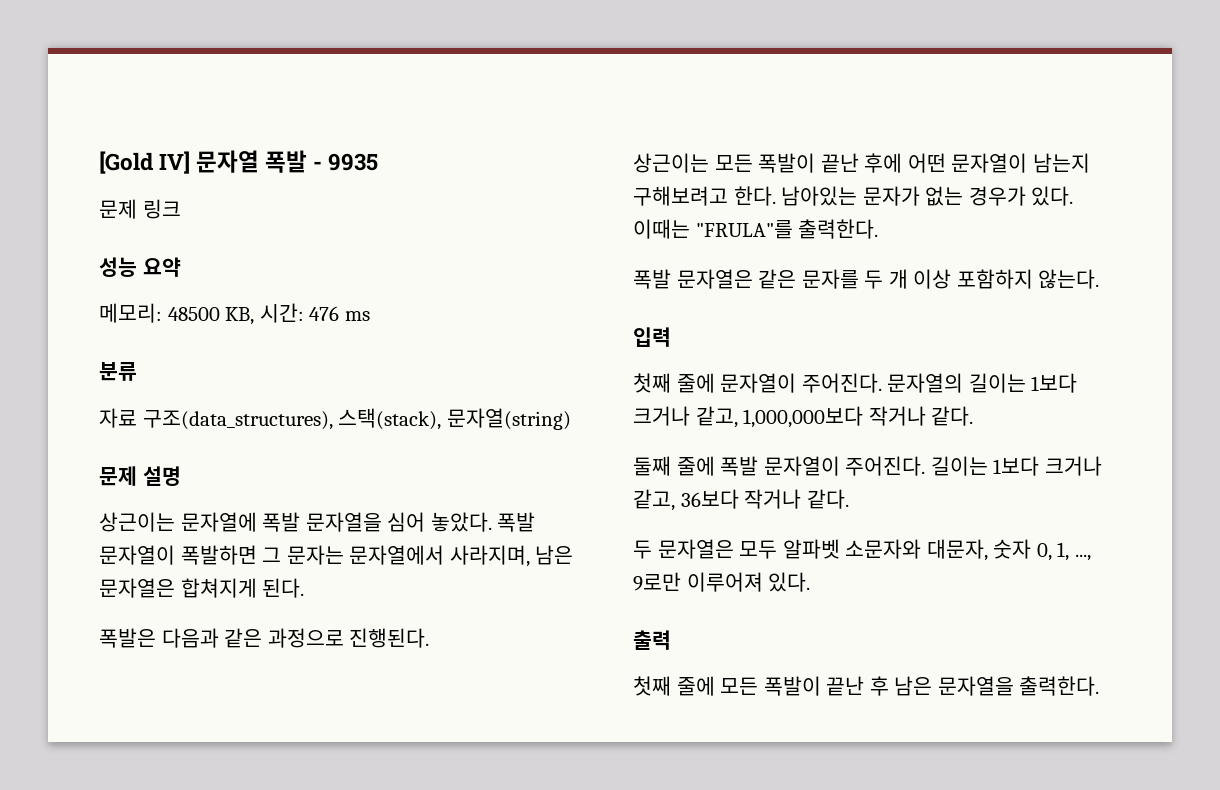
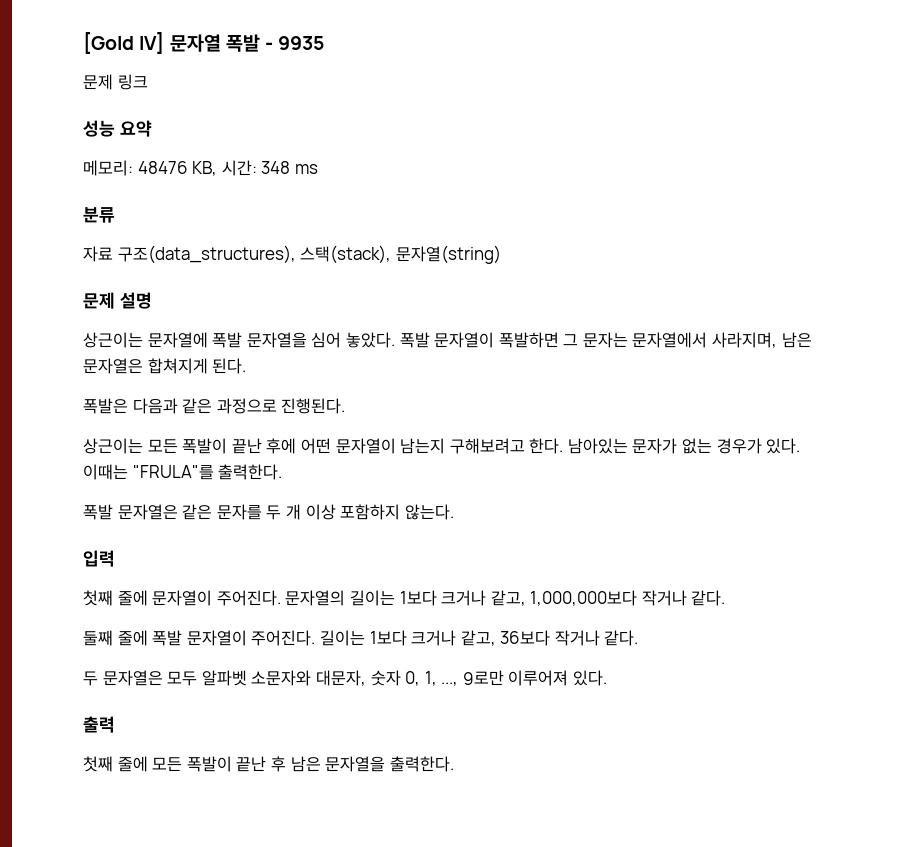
- 메모리: 48500 KB, 시간: 476 ms
+ 메모리: 48476 KB, 시간: 348 ms

